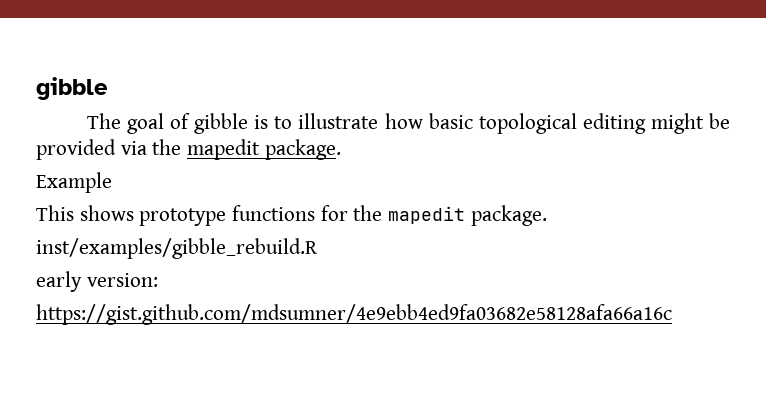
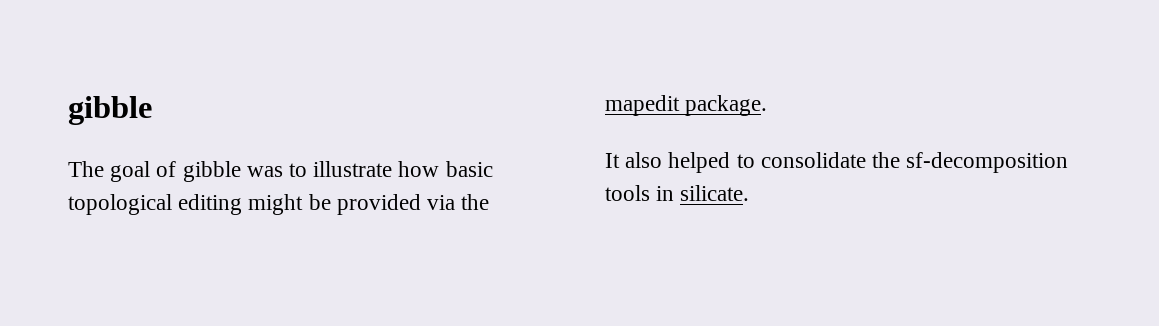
- The goal of gibble is to illustrate how basic topological editing might be provided via the mapedit package.
+ The goal of gibble was to illustrate how basic topological editing might be provided via the mapedit package.
- Example
- This shows prototype functions for the mapedit package.
- inst/examples/gibble_rebuild.R
- early version:
- https://gist.github.com/mdsumner/4e9ebb4ed9fa03682e58128afa66a16c
+ It also helped to consolidate the sf-decomposition tools in silicate.

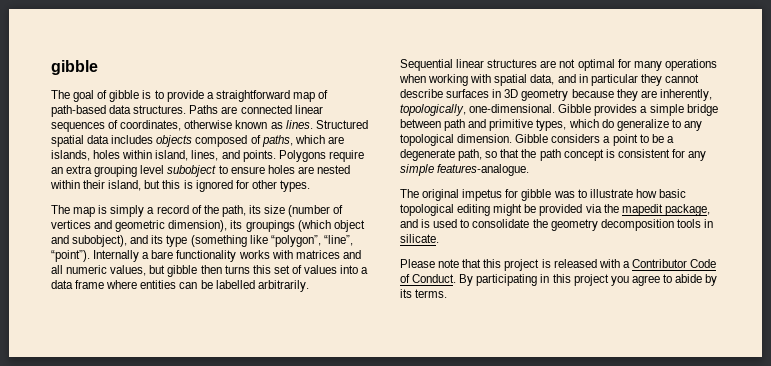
- The goal of gibble was to illustrate how basic topological editing might be provided via the mapedit package.
- It also helped to consolidate the sf-decomposition tools in silicate.
+ The goal of gibble is to provide a straightforward map of path-based data structures. Paths are connected linear sequences of coordinates, otherwise known as lines. Structured spatial data includes objects composed of paths, which are islands, holes within island, lines, and points. Polygons require an extra grouping level subobject to ensure holes are nested within their island, but this is ignored for other types.
+ The map is simply a record of the path, its size (number of vertices and geometric dimension), its groupings (which object and subobject), and its type (something like “polygon”, “line”, “point”). Internally a bare functionality works with matrices and all numeric values, but gibble then turns this set of values into a data frame where entities can be labelled arbitrarily.
+ Sequential linear structures are not optimal for many operations when working with spatial data, and in particular they cannot describe surfaces in 3D geometry because they are inherently, topologically, one-dimensional. Gibble provides a simple bridge between path and primitive types, which do generalize to any topological dimension. Gibble considers a point to be a degenerate path, so that the path concept is consistent for any simple features-analogue.
+ The original impetus for gibble was to illustrate how basic topological editing might be provided via the mapedit package, and is used to consolidate the geometry decomposition tools in silicate.
+ Please note that this project is released with a Contributor Code of Conduct. By participating in this project you agree to abide by its terms.

